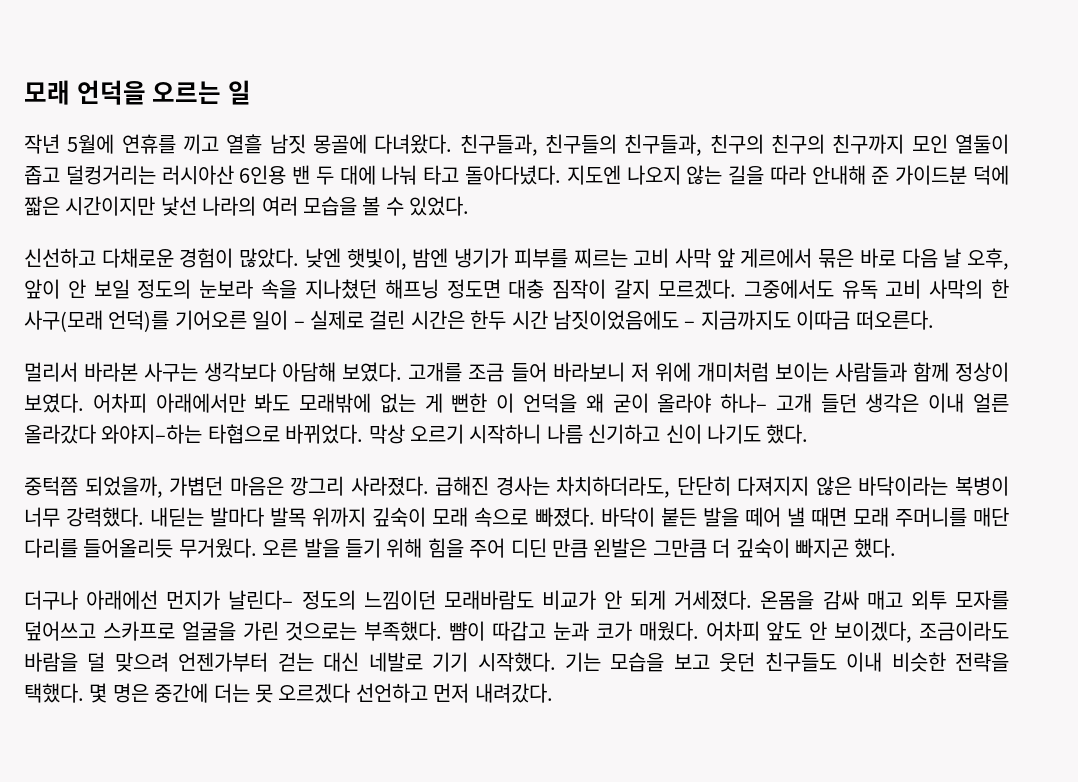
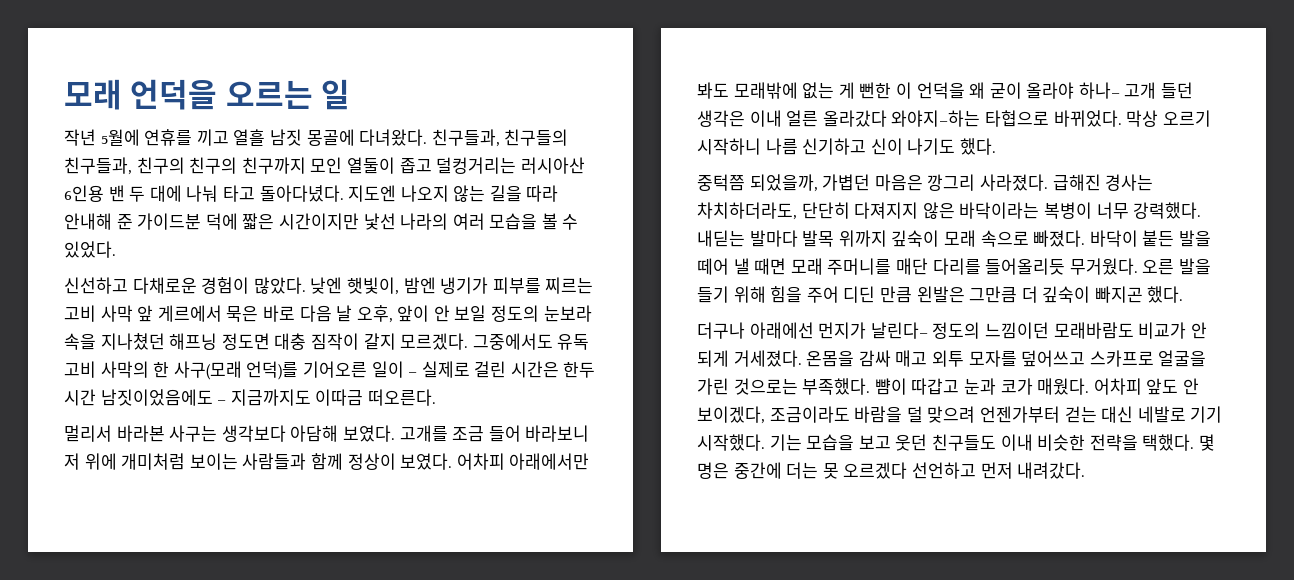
- 낮엔 햇빛이, 밤엔 냉기가 피부를 찌르는 고비 사막 앞 게르에서 묶은 바로 다음 날 오후, 앞이 안 보일 정도의 눈보라 속을 지나쳤던 해프닝 정도면 대충 짐작이 갈지 모르겠다.
+ 낮엔 햇빛이, 밤엔 냉기가 피부를 찌르는 고비 사막 앞 게르에서 묵은 바로 다음 날 오후, 앞이 안 보일 정도의 눈보라 속을 지나쳤던 해프닝 정도면 대충 짐작이 갈지 모르겠다.

